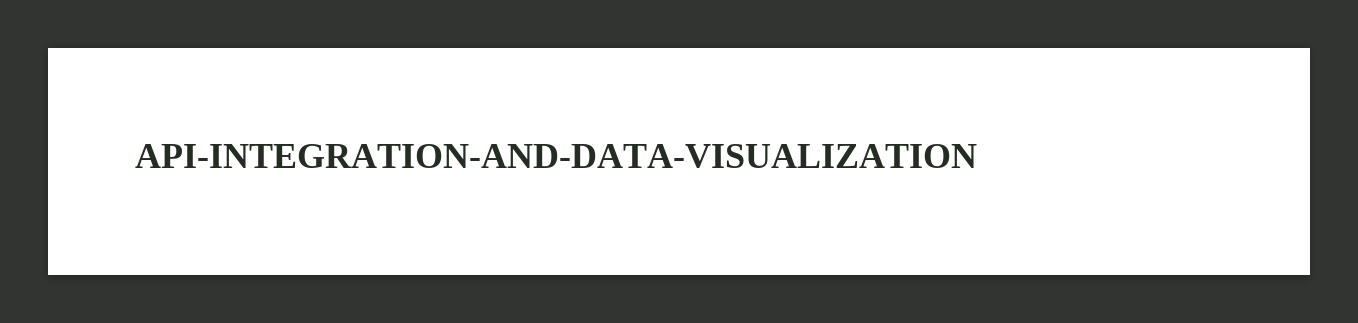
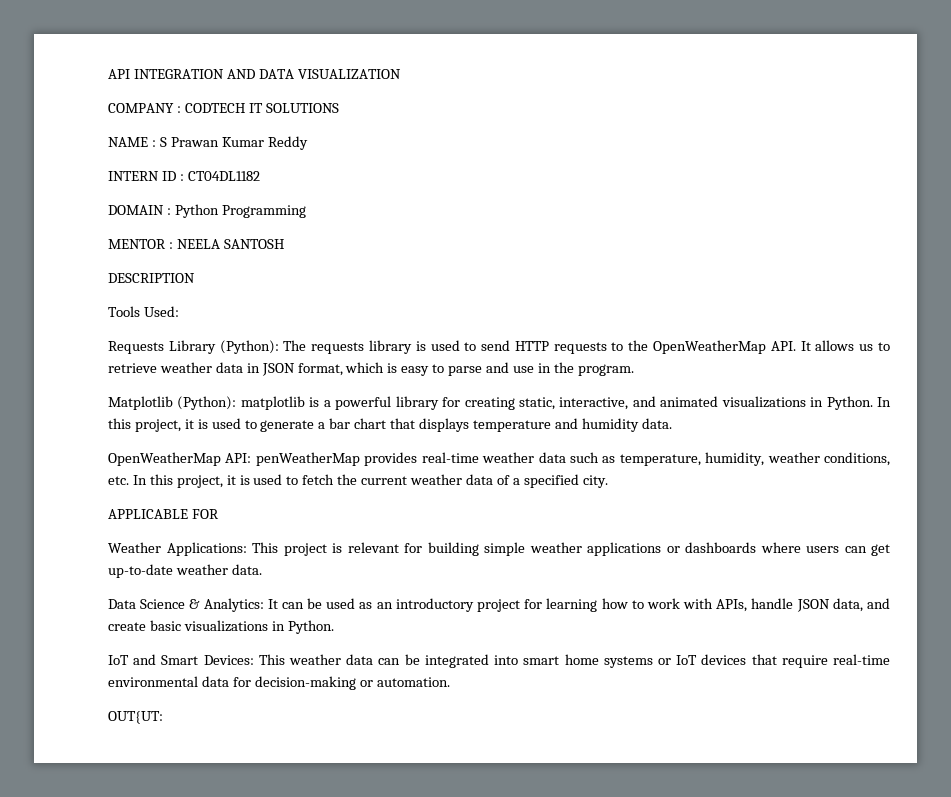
- API-INTEGRATION-AND-DATA-VISUALIZATION
+ API INTEGRATION AND DATA VISUALIZATION
+ COMPANY : CODTECH IT SOLUTIONS
+ NAME : S Prawan Kumar Reddy
+ INTERN ID : CT04DL1182
+ DOMAIN : Python Programming
+ MENTOR : NEELA SANTOSH
+ DESCRIPTION
+ Tools Used:
+ Requests Library (Python): The requests library is used to send HTTP requests to the OpenWeatherMap API. It allows us to retrieve weather data in JSON format, which is easy to parse and use in the program.
+ Matplotlib (Python): matplotlib is a powerful library for creating static, interactive, and animated visualizations in Python. In this project, it is used to generate a bar chart that displays temperature and humidity data.
+ OpenWeatherMap API: penWeatherMap provides real-time weather data such as temperature, humidity, weather conditions, etc. In this project, it is used to fetch the current weather data of a specified city.
+ APPLICABLE FOR
+ Weather Applications: This project is relevant for building simple weather applications or dashboards where users can get up-to-date weather data.
+ Data Science & Analytics: It can be used as an introductory project for learning how to work with APIs, handle JSON data, and create basic visualizations in Python.
+ IoT and Smart Devices: This weather data can be integrated into smart home systems or IoT devices that require real-time environmental data for decision-making or automation.
+ OUT{UT:

